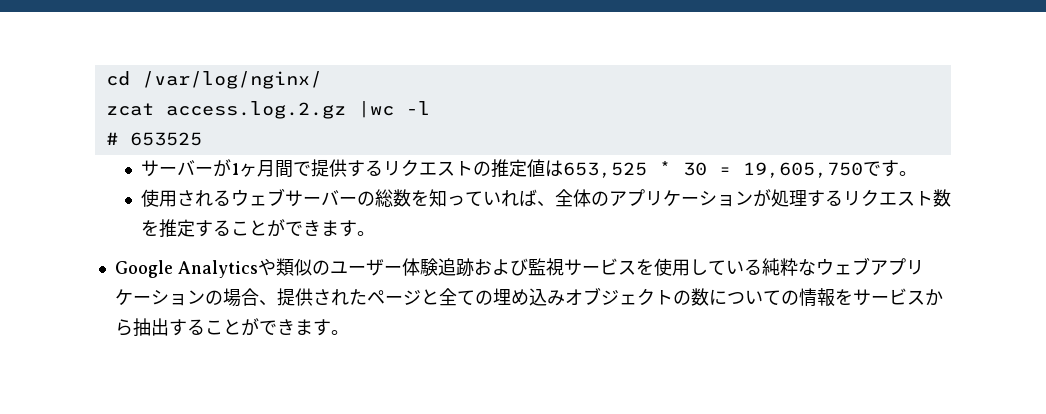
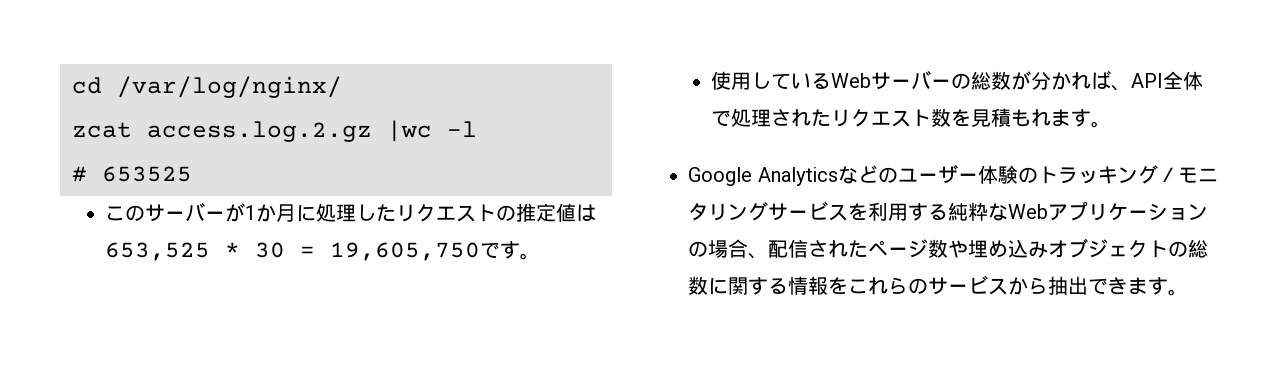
- サーバーが1ヶ月間で提供するリクエストの推定値は653,525 * 30 = 19,605,750です。
+ このサーバーが1か月に処理したリクエストの推定値は653,525 * 30 = 19,605,750です。
- 使用されるウェブサーバーの総数を知っていれば、全体のアプリケーションが処理するリクエスト数を推定することができます。
+ 使用しているWebサーバーの総数が分かれば、API全体で処理されたリクエスト数を見積もれます。
- Google Analyticsや類似のユーザー体験追跡および監視サービスを使用している純粋なウェブアプリケーションの場合、提供されたページと全ての埋め込みオブジェクトの数についての情報をサービスから抽出することができます。
+ Google Analyticsなどのユーザー体験のトラッキング／モニタリングサービスを利用する純粋なWebアプリケーションの場合、配信されたページ数や埋め込みオブジェクトの総数に関する情報をこれらのサービスから抽出できます。

